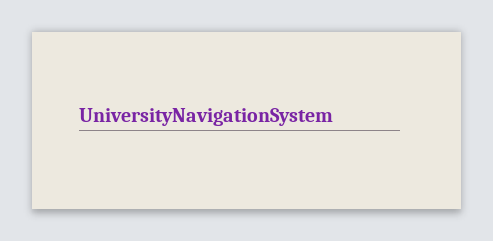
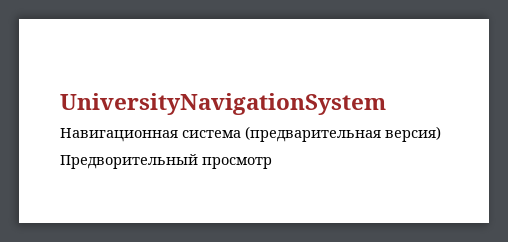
+ Навигационная система (предварительная версия)
+ Предворительный просмотр

